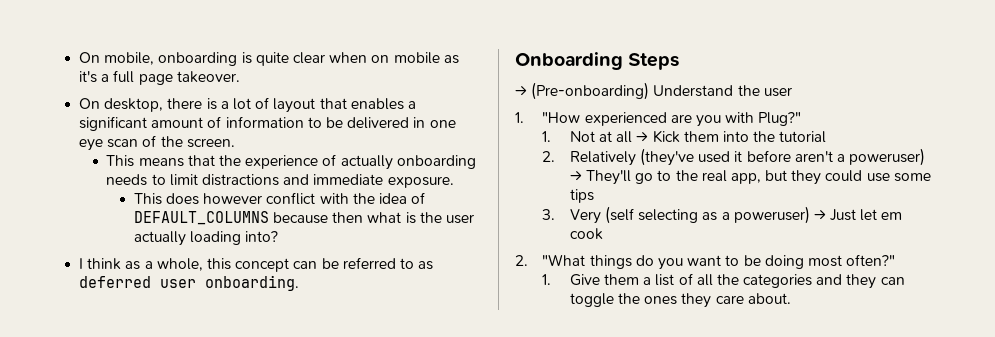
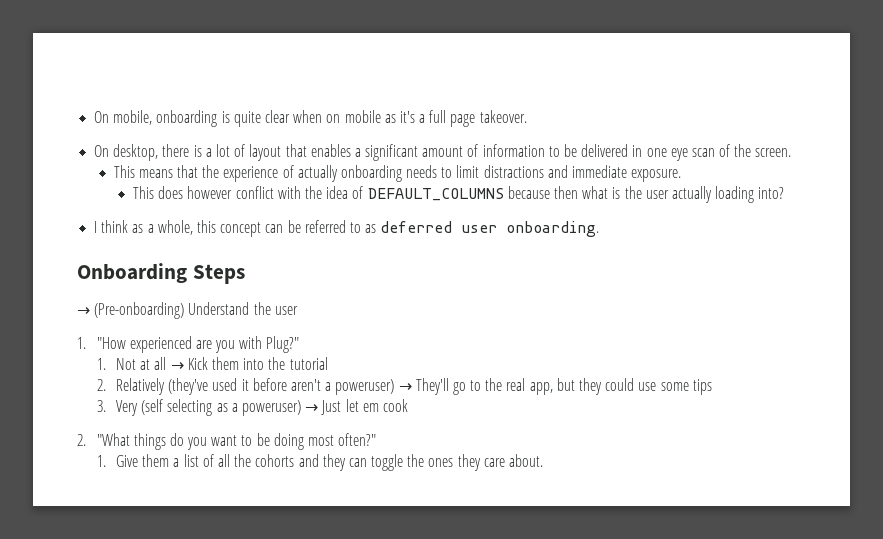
- 1. Give them a list of all the categories and they can toggle the ones they care about.
+ 1. Give them a list of all the cohorts and they can toggle the ones they care about.

